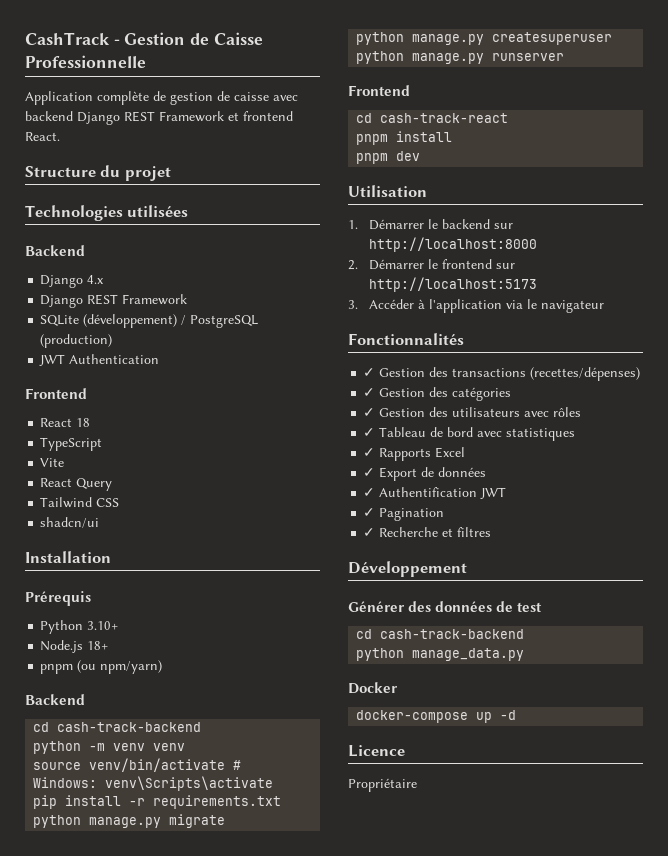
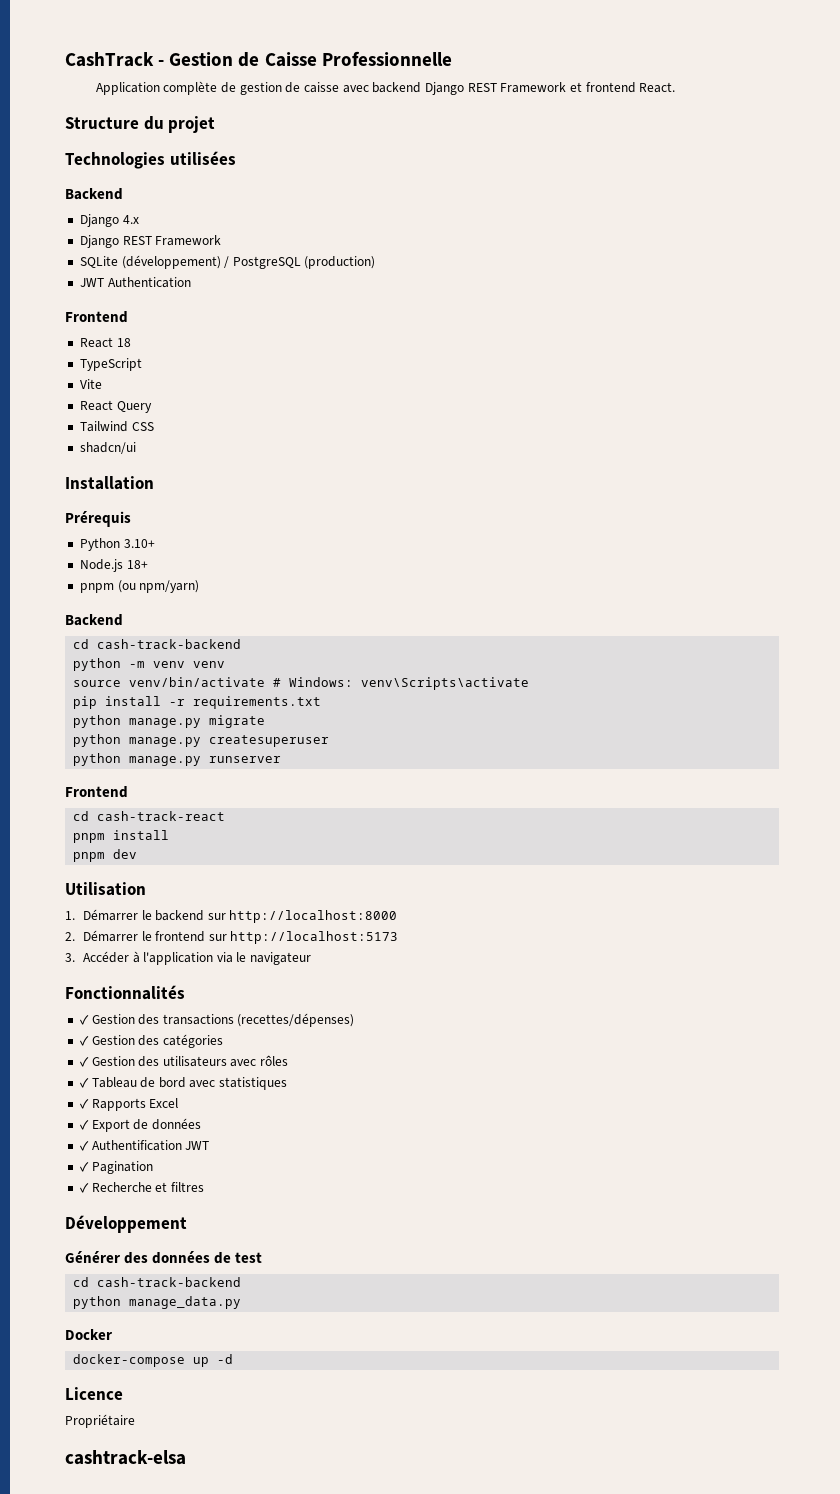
+ cashtrack-elsa

